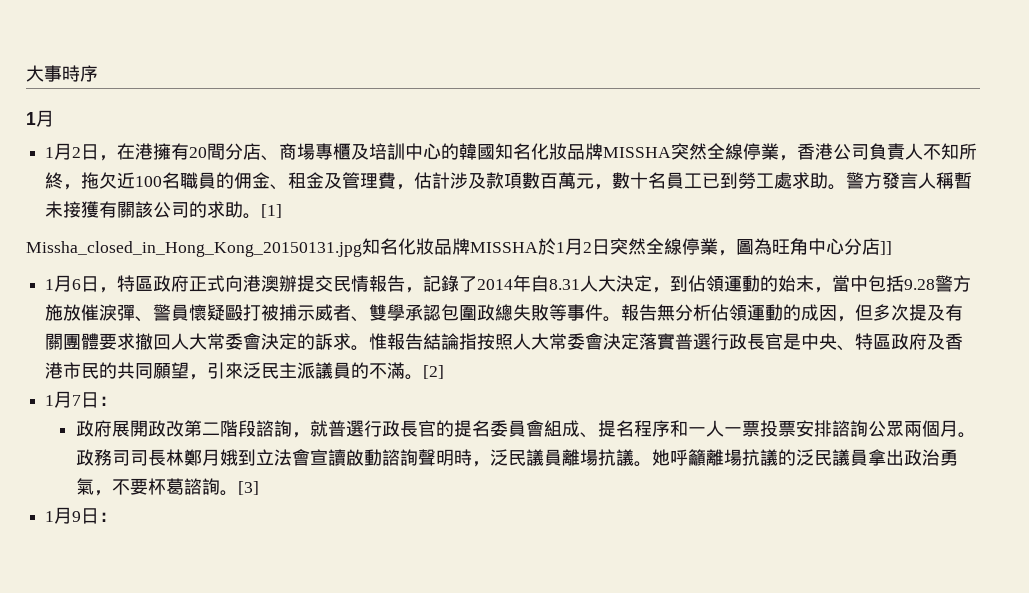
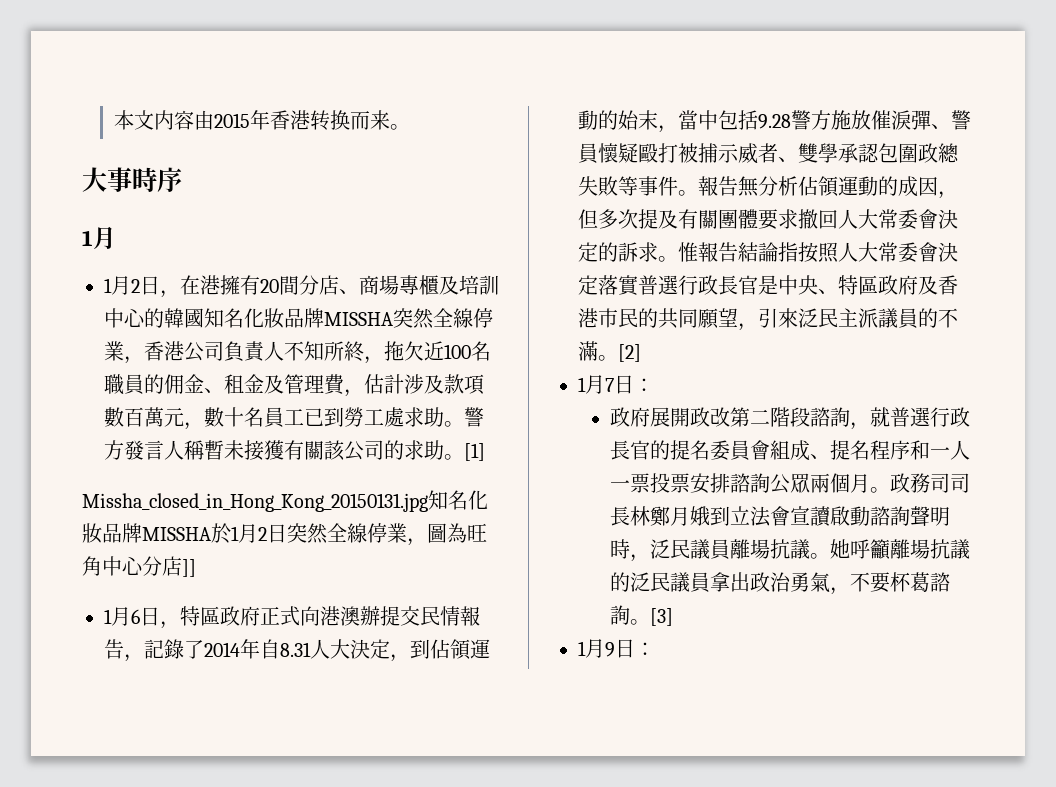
+ 本文内容由2015年香港转换而来。

